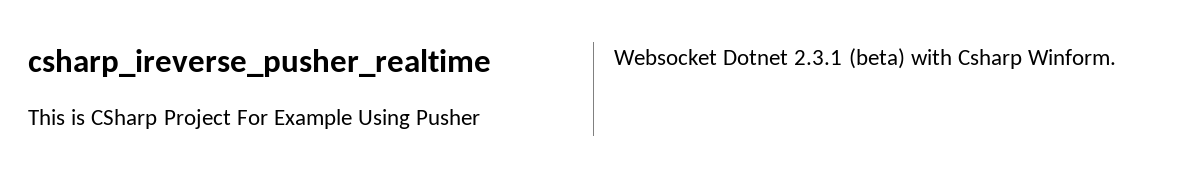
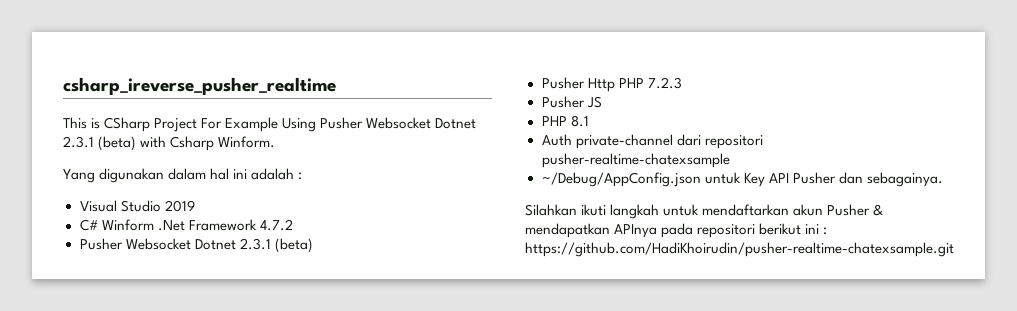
+ Yang digunakan dalam hal ini adalah :
+ Visual Studio 2019
+ C# Winform .Net Framework 4.7.2
+ Pusher Websocket Dotnet 2.3.1 (beta)
+ Pusher Http PHP 7.2.3
+ Pusher JS
+ PHP 8.1
+ Auth private-channel dari repositori pusher-realtime-chatexsample
+ ~/Debug/AppConfig.json untuk Key API Pusher dan sebagainya.
+ Silahkan ikuti langkah untuk mendaftarkan akun Pusher & mendapatkan APInya pada repositori berikut ini : https://github.com/HadiKhoirudin/pusher-realtime-chatexsample.git

